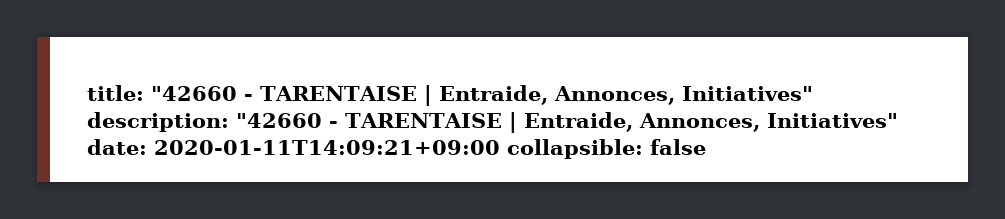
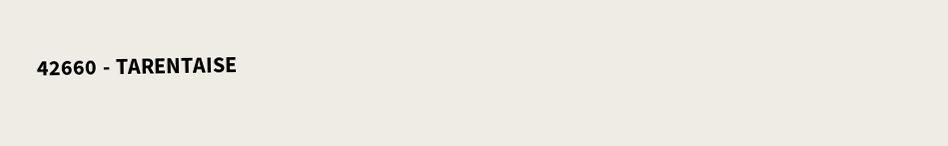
- title: "42660 - TARENTAISE | Entraide, Annonces, Initiatives" description: "42660 - TARENTAISE | Entraide, Annonces, Initiatives" date: 2020-01-11T14:09:21+09:00 collapsible: false
+ 42660 - TARENTAISE

